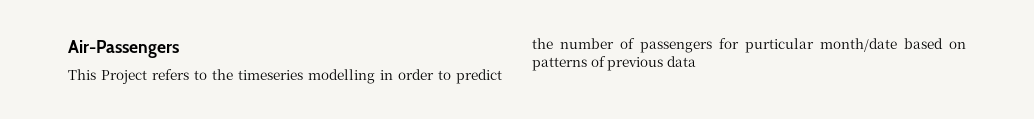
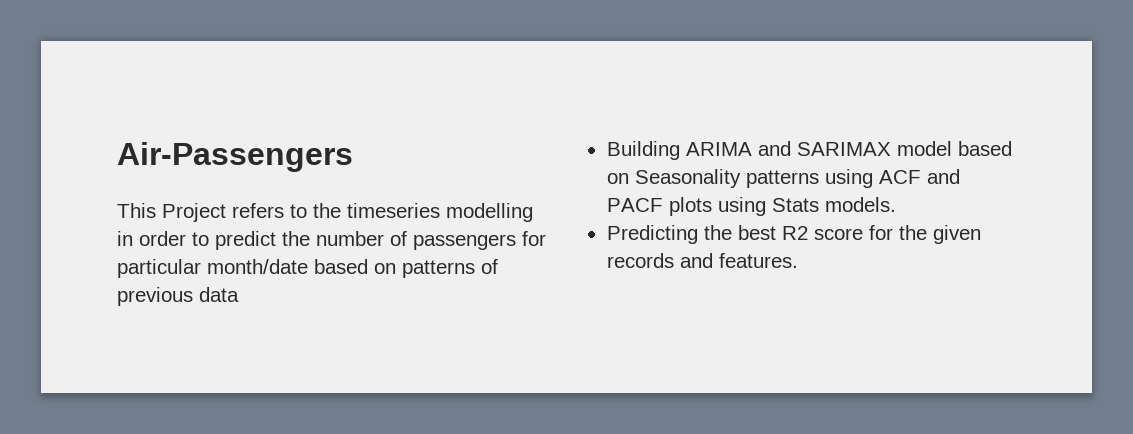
- This Project refers to the timeseries modelling in order to predict the number of passengers for purticular month/date based on patterns of previous data
+ This Project refers to the timeseries modelling in order to predict the number of passengers for particular month/date based on patterns of previous data
+ Building ARIMA and SARIMAX model based on Seasonality patterns using ACF and PACF plots using Stats models.
+ Predicting the best R2 score for the given records and features.

